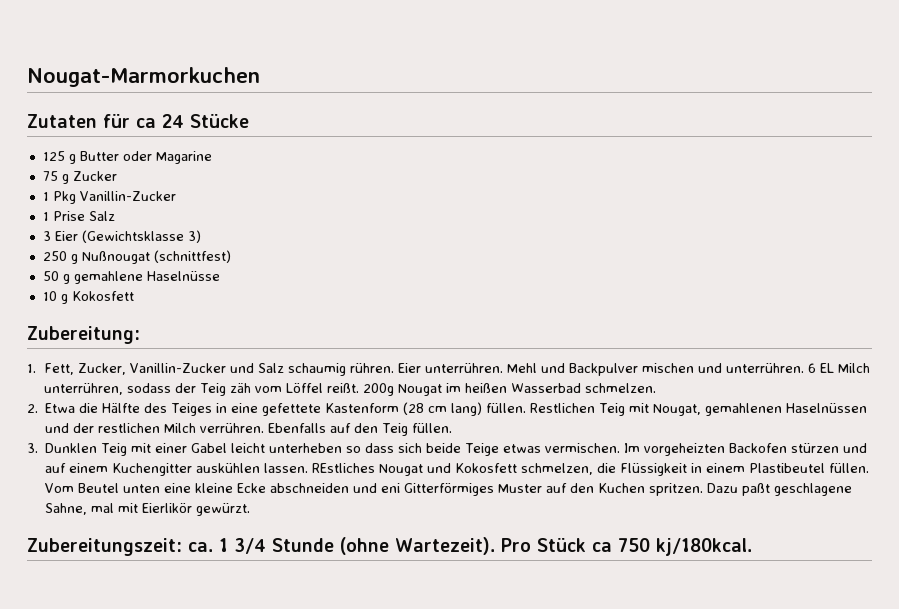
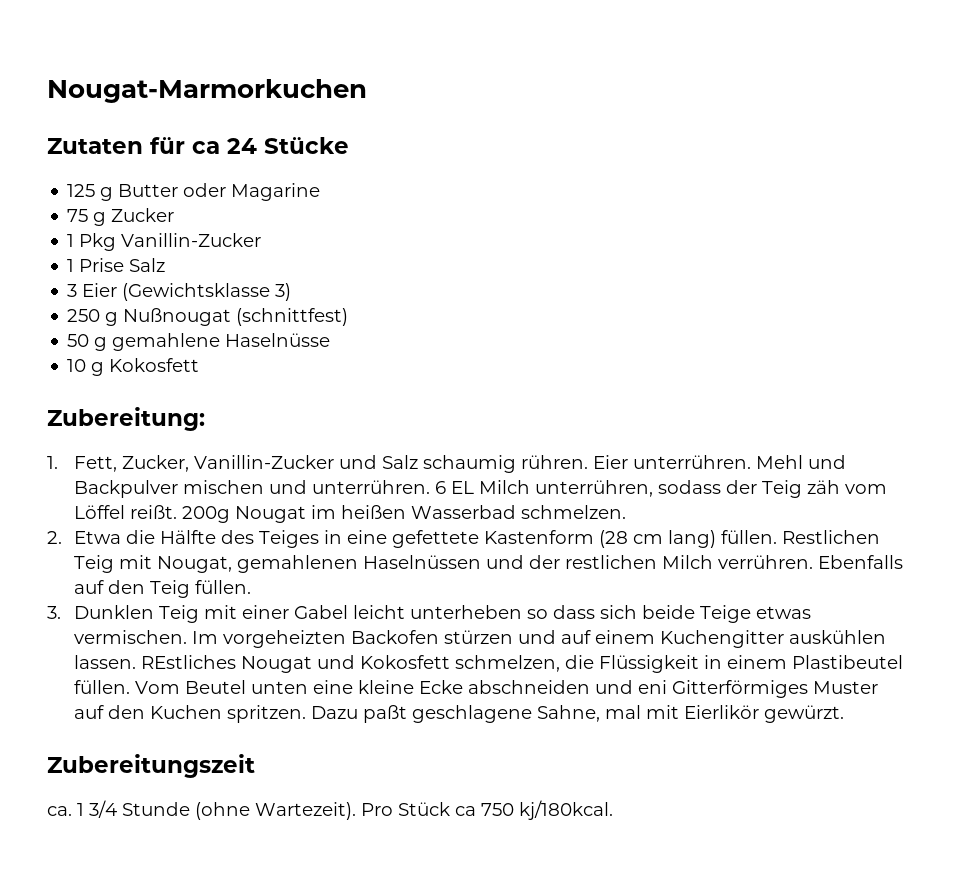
- Zubereitungszeit: ca. 1 3/4 Stunde (ohne Wartezeit).
+ Zubereitungszeit
+ ca. 1 3/4 Stunde (ohne Wartezeit).

